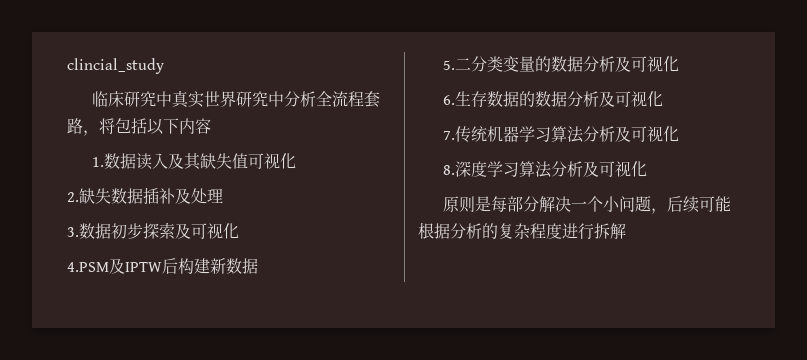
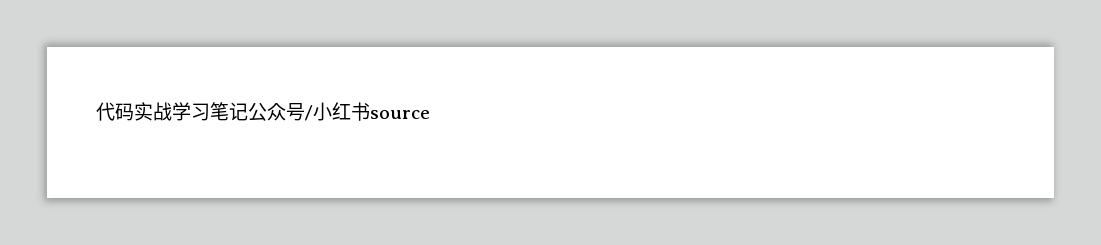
- clincial_study
- 临床研究中真实世界研究中分析全流程套路，将包括以下内容
- 1.数据读入及其缺失值可视化
- 2.缺失数据插补及处理
- 3.数据初步探索及可视化
- 4.PSM及IPTW后构建新数据
- 5.二分类变量的数据分析及可视化
- 6.生存数据的数据分析及可视化
- 7.传统机器学习算法分析及可视化
- 8.深度学习算法分析及可视化
- 原则是每部分解决一个小问题，后续可能根据分析的复杂程度进行拆解
+ 代码实战学习笔记公众号/小红书source

